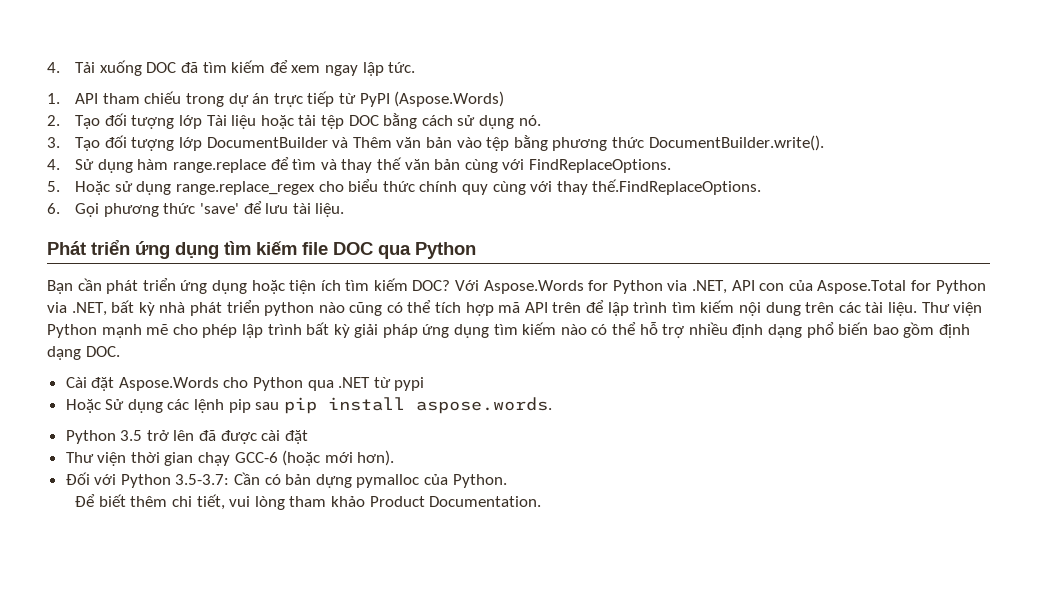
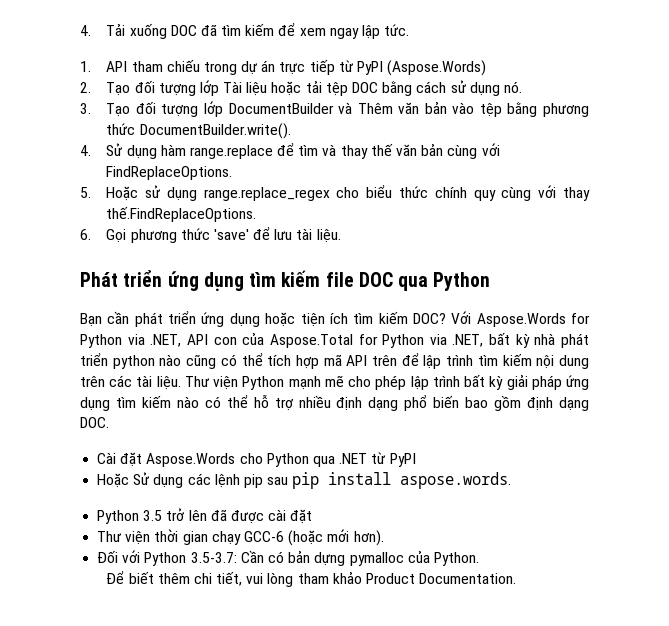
- Cài đặt Aspose.Words cho Python qua .NET từ pypi
+ Cài đặt Aspose.Words cho Python qua .NET từ PyPI

